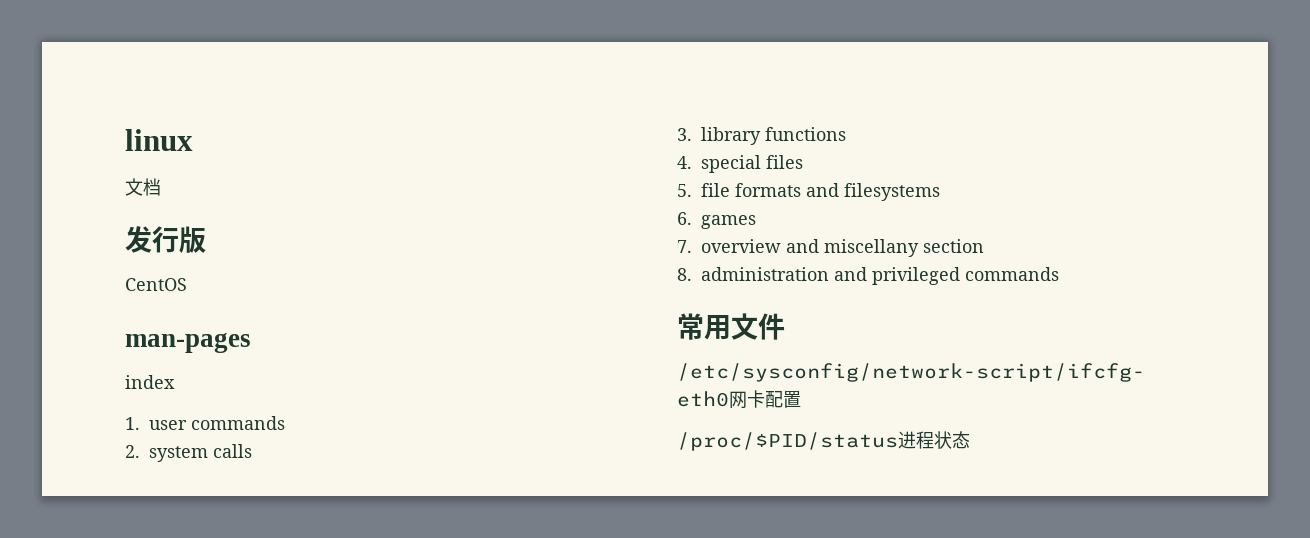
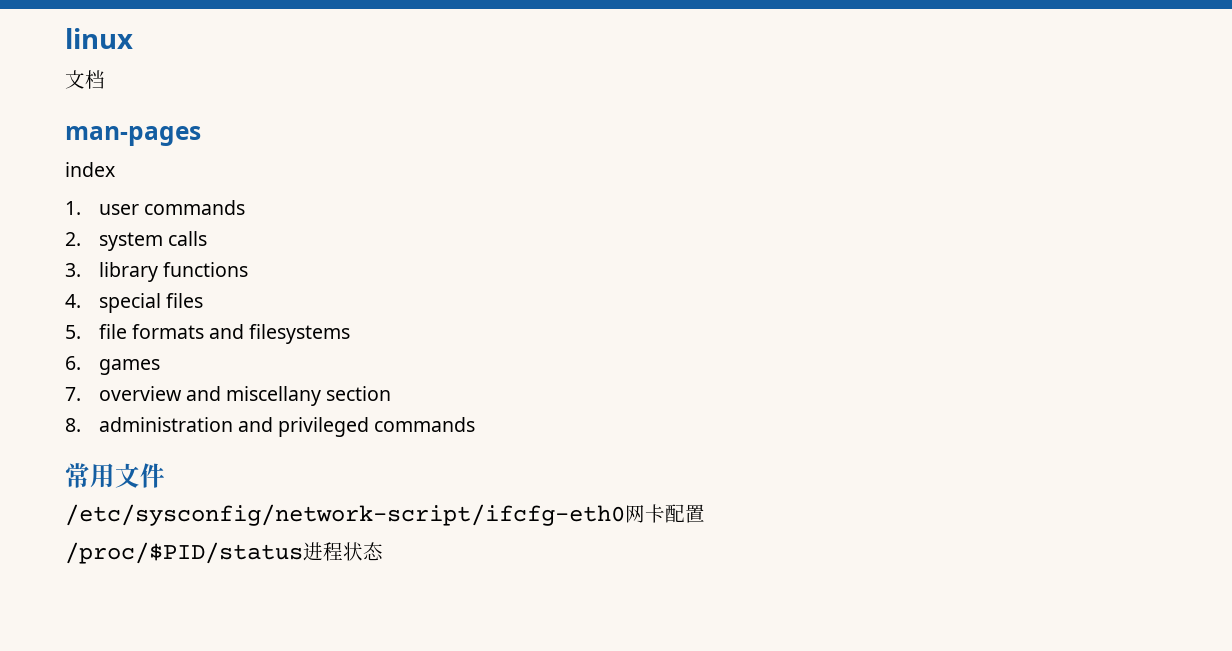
- 发行版
- CentOS

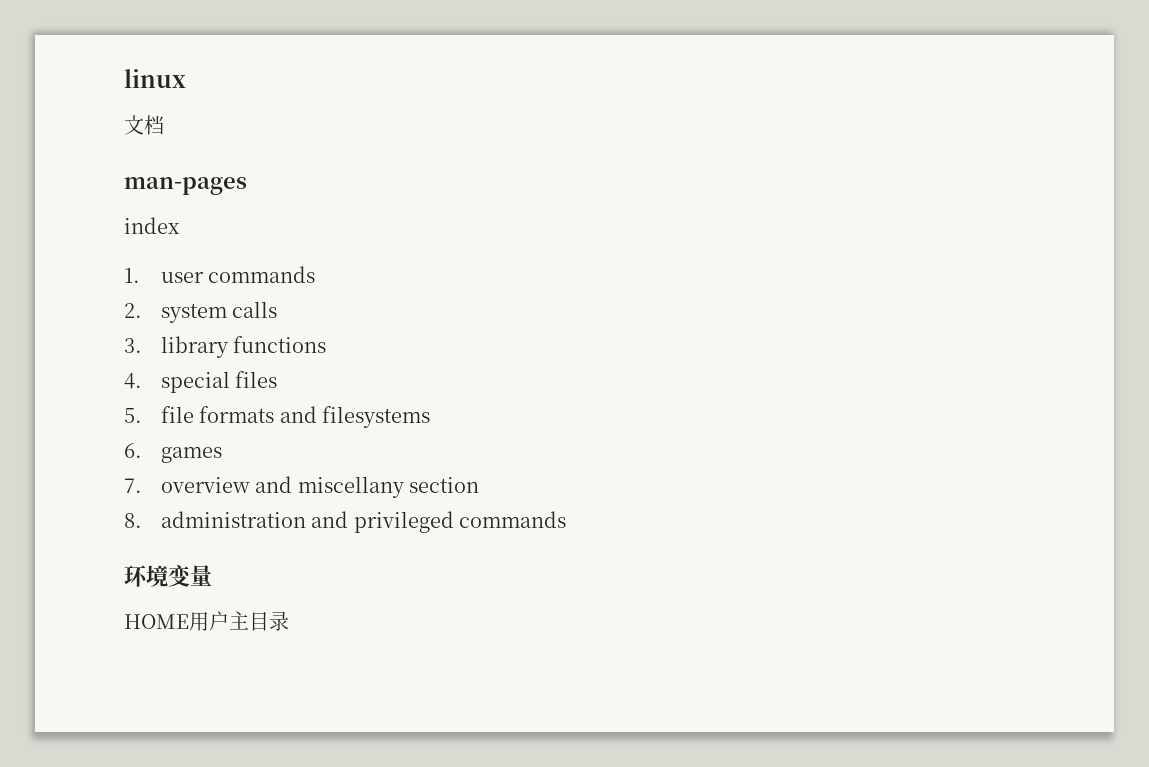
- 常用文件
- /etc/sysconfig/network-script/ifcfg-eth0网卡配置
- /proc/$PID/status进程状态
+ 环境变量
+ HOME用户主目录

